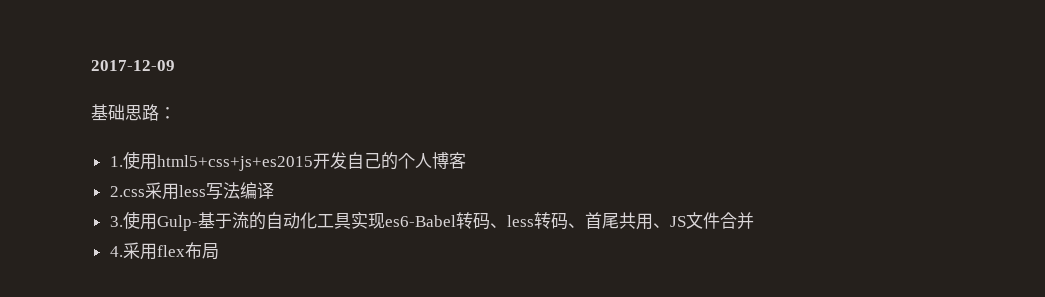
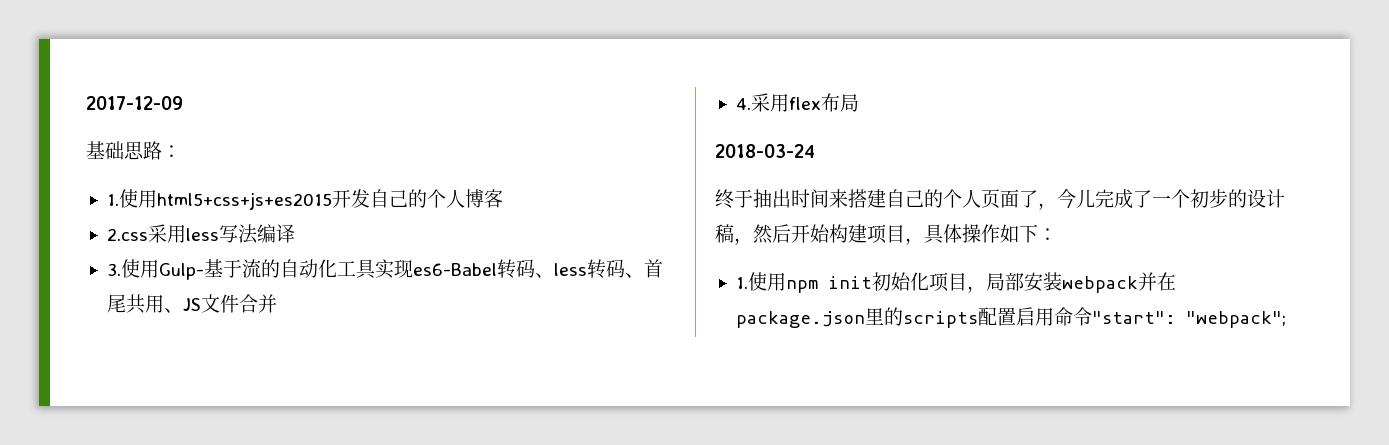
+ 2018-03-24
+ 终于抽出时间来搭建自己的个人页面了，今儿完成了一个初步的设计稿，然后开始构建项目，具体操作如下：
+ 1.使用npm init初始化项目，局部安装webpack并在package.json里的scripts配置启用命令"start": "webpack";

